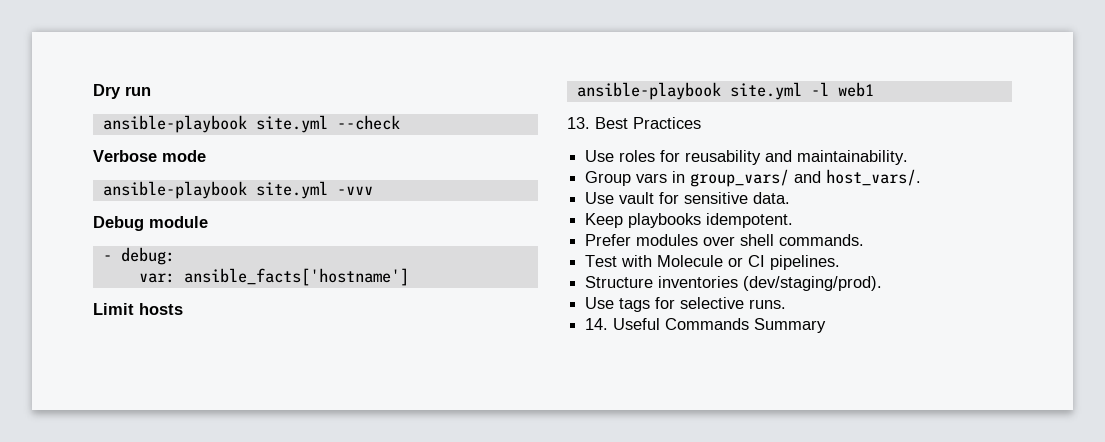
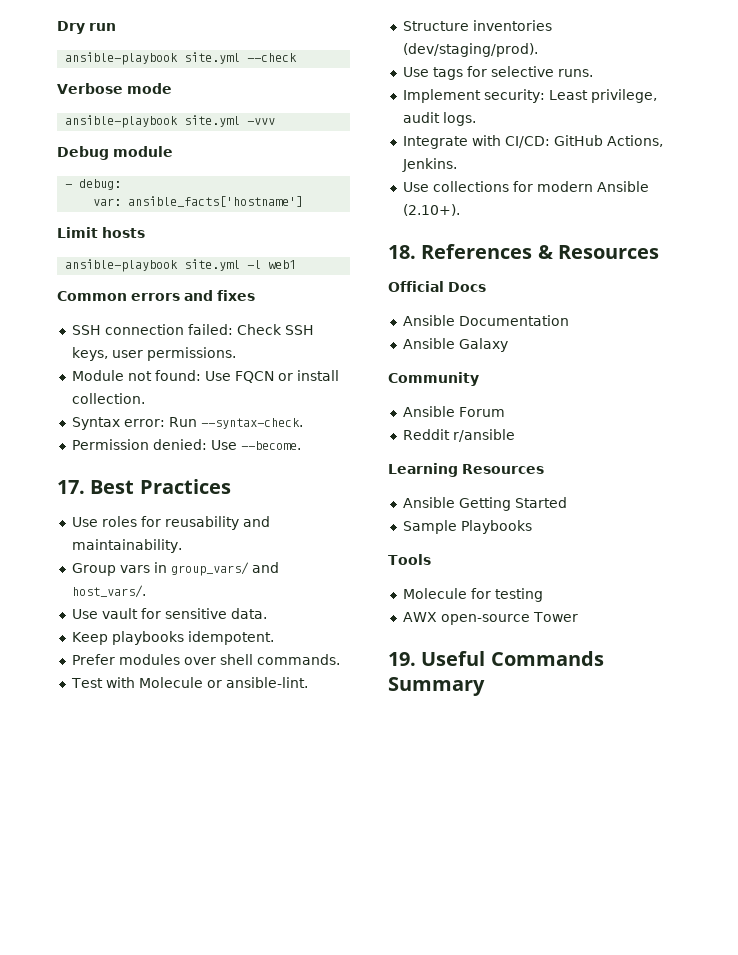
- 13. Best Practices
+ Common errors and fixes
+ SSH connection failed: Check SSH keys, user permissions.
+ Module not found: Use FQCN or install collection.
+ Syntax error: Run --syntax-check.
+ Permission denied: Use --become.
+ 17. Best Practices
- Test with Molecule or CI pipelines.
+ Test with Molecule or ansible-lint.
- 14. Useful Commands Summary
+ Implement security: Least privilege, audit logs.
+ Integrate with CI/CD: GitHub Actions, Jenkins.
+ Use collections for modern Ansible (2.10+).
+ 18. References & Resources
+ Official Docs
+ Ansible Documentation
+ Ansible Galaxy
+ Community
+ Ansible Forum
+ Reddit r/ansible
+ Learning Resources
+ Ansible Getting Started
+ Sample Playbooks
+ Tools
+ Molecule for testing
+ AWX open-source Tower
+ 19. Useful Commands Summary

